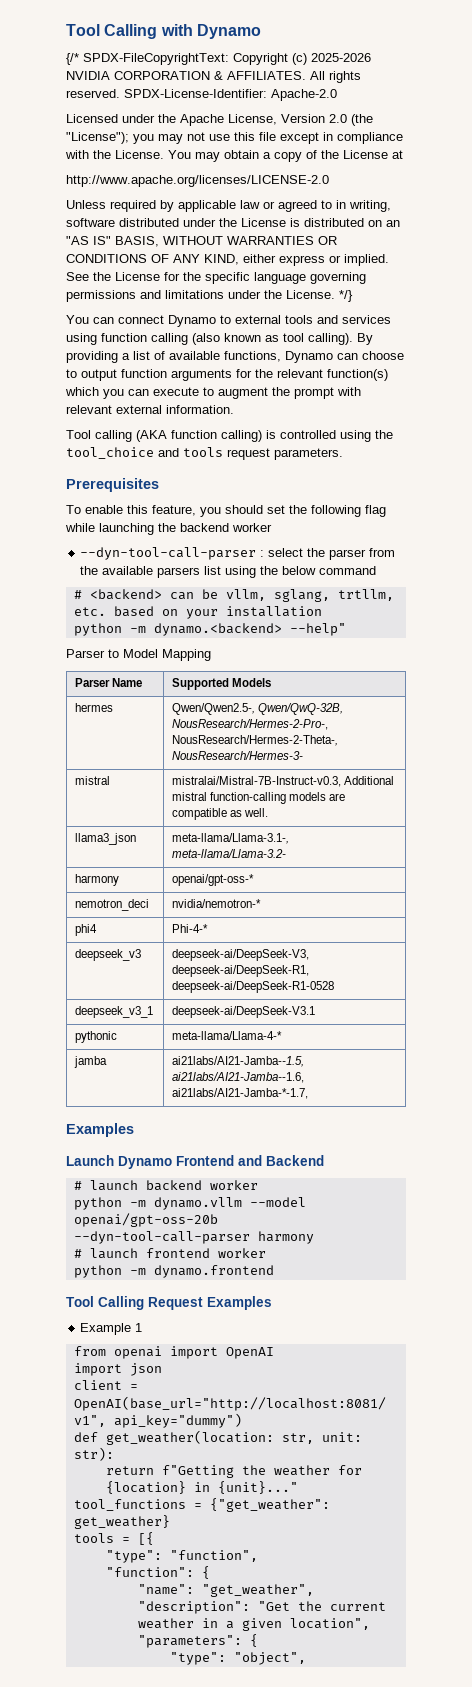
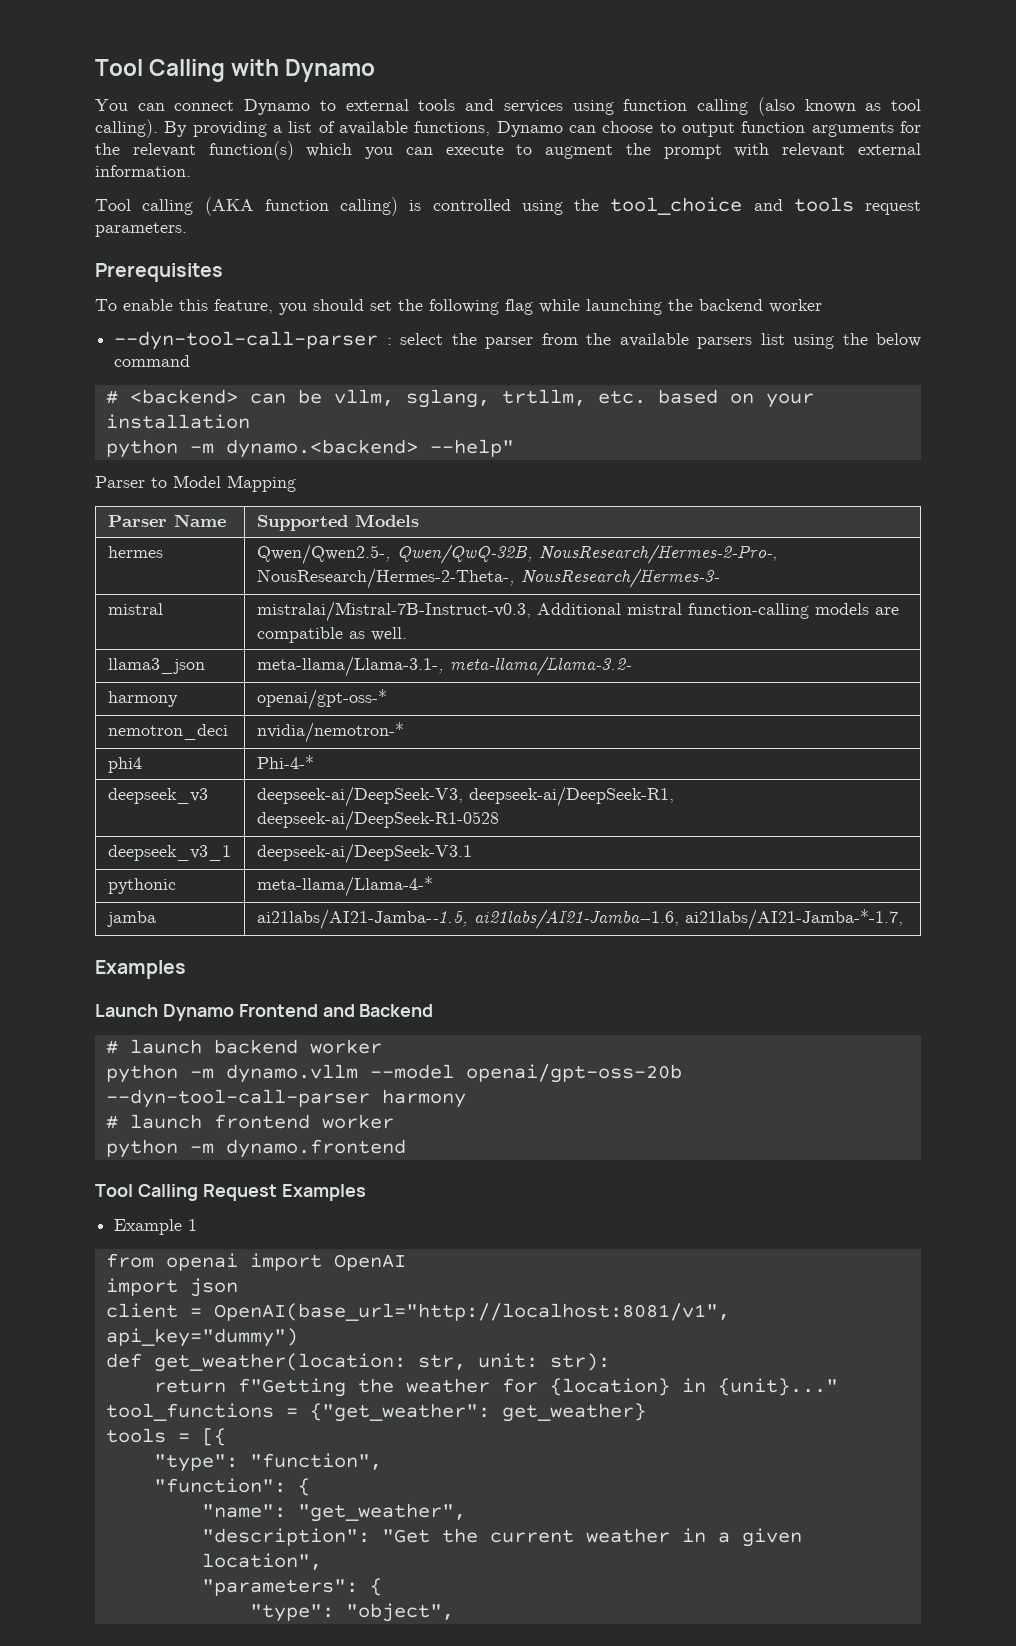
- {/* SPDX-FileCopyrightText: Copyright (c) 2025-2026 NVIDIA CORPORATION & AFFILIATES. All rights reserved. SPDX-License-Identifier: Apache-2.0
- Licensed under the Apache License, Version 2.0 (the "License"); you may not use this file except in compliance with the License. You may obtain a copy of the License at
- http://www.apache.org/licenses/LICENSE-2.0
- Unless required by applicable law or agreed to in writing, software distributed under the License is distributed on an "AS IS" BASIS, WITHOUT WARRANTIES OR CONDITIONS OF ANY KIND, either express or implied. See the License for the specific language governing permissions and limitations under the License. */}

